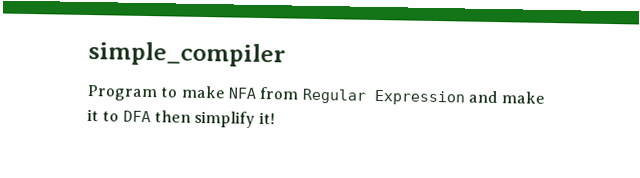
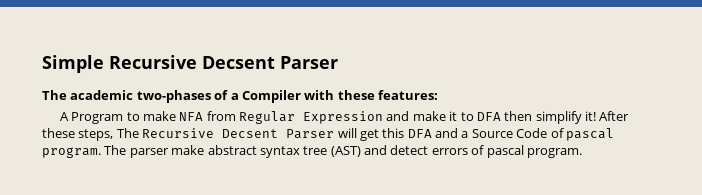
- simple_compiler
- Program to make NFA from Regular Expression and make it to DFA then simplify it!
+ Simple Recursive Decsent Parser
+ The academic two-phases of a Compiler with these features:
+ A Program to make NFA from Regular Expression and make it to DFA then simplify it!
+ After these steps, The Recursive Decsent Parser will get this DFA and a Source Code of pascal program. The parser make abstract syntax tree (AST) and detect errors of pascal program.

